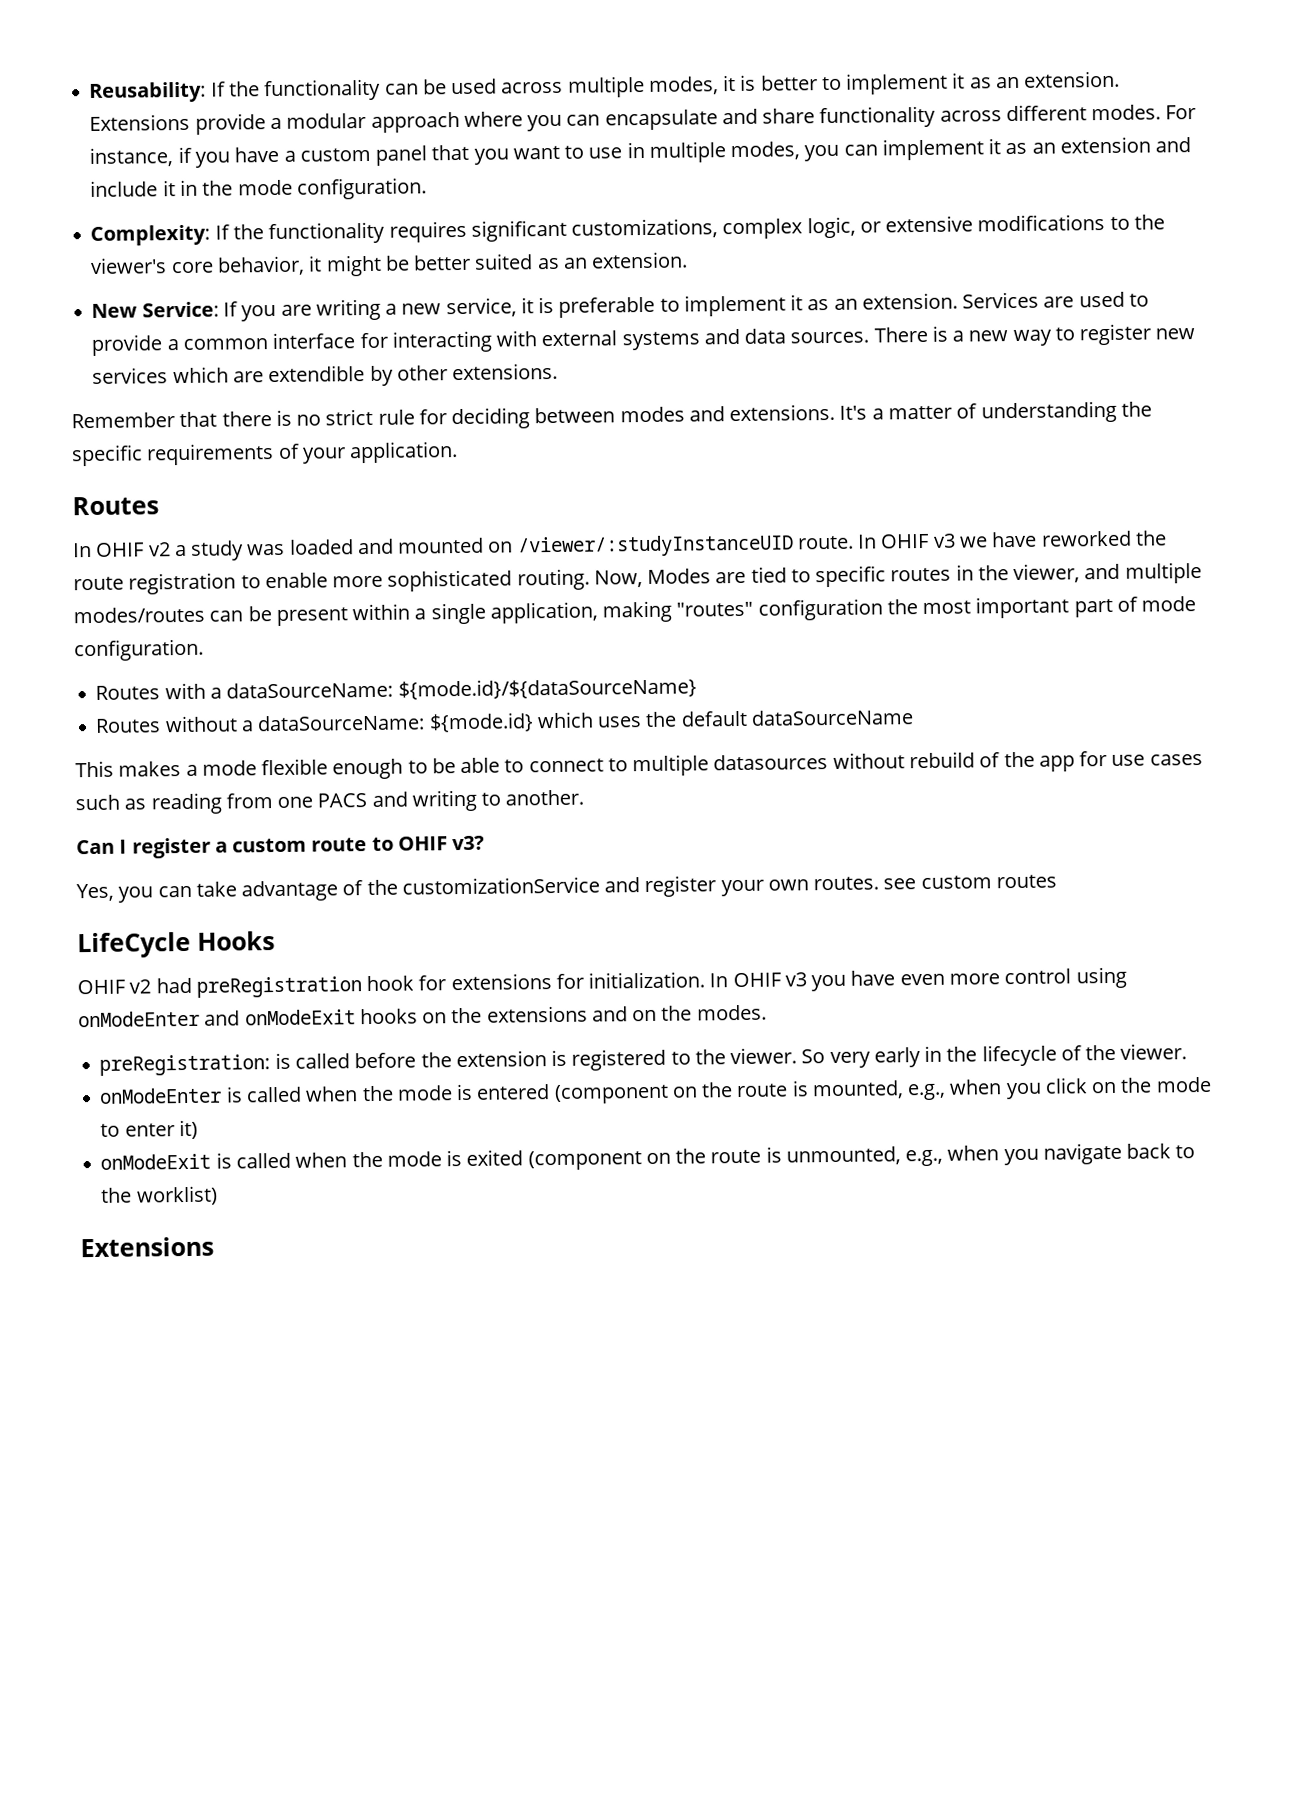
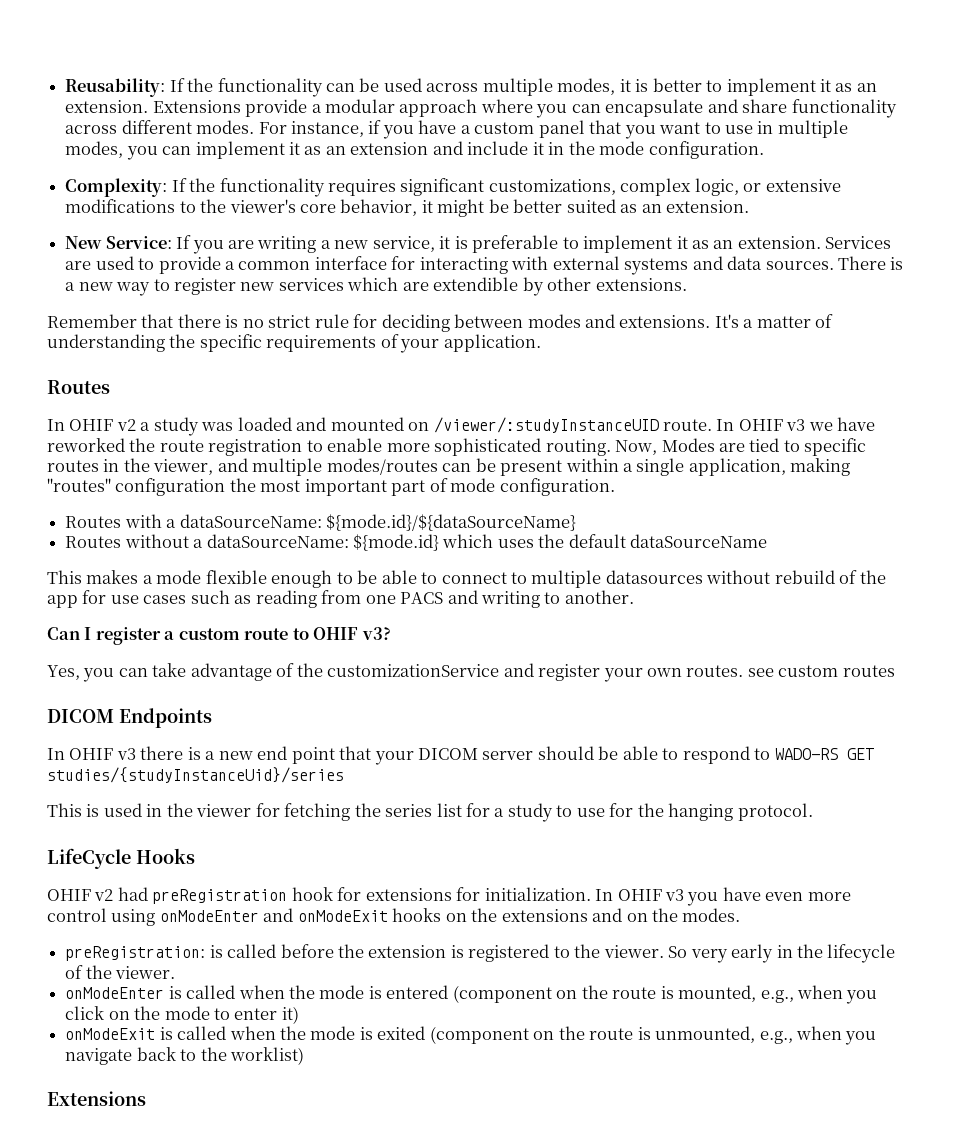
+ DICOM Endpoints
+ In OHIF v3 there is a new end point that your DICOM server should be able to respond to WADO-RS GET studies/{studyInstanceUid}/series
+ This is used in the viewer for fetching the series list for a study to use for the hanging protocol.

